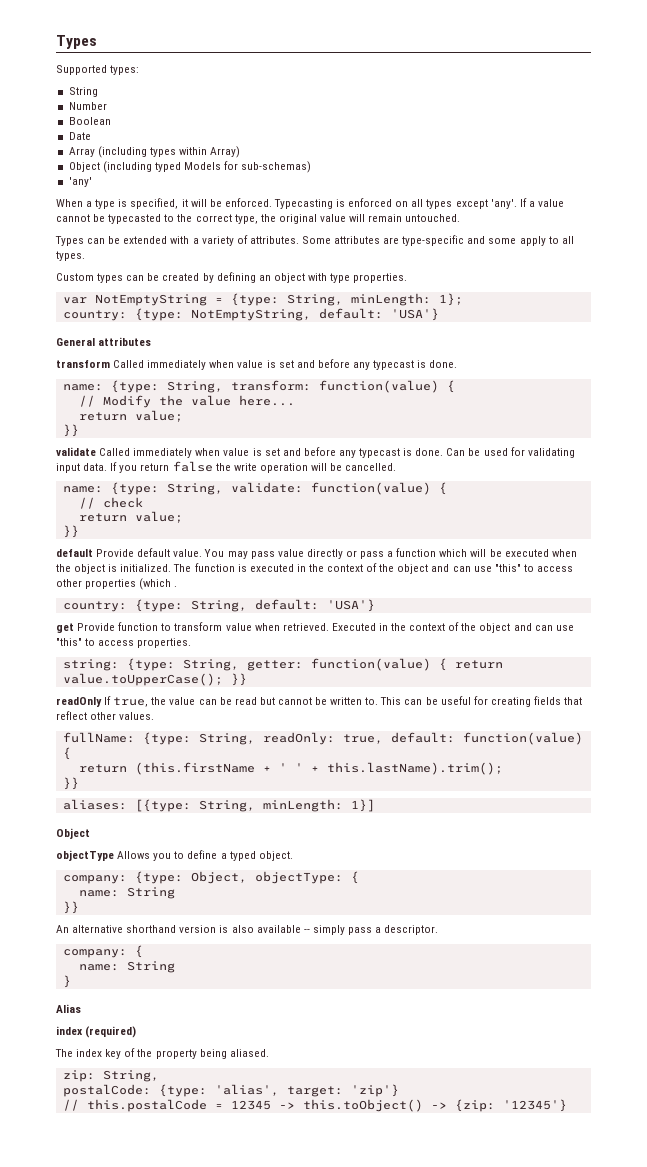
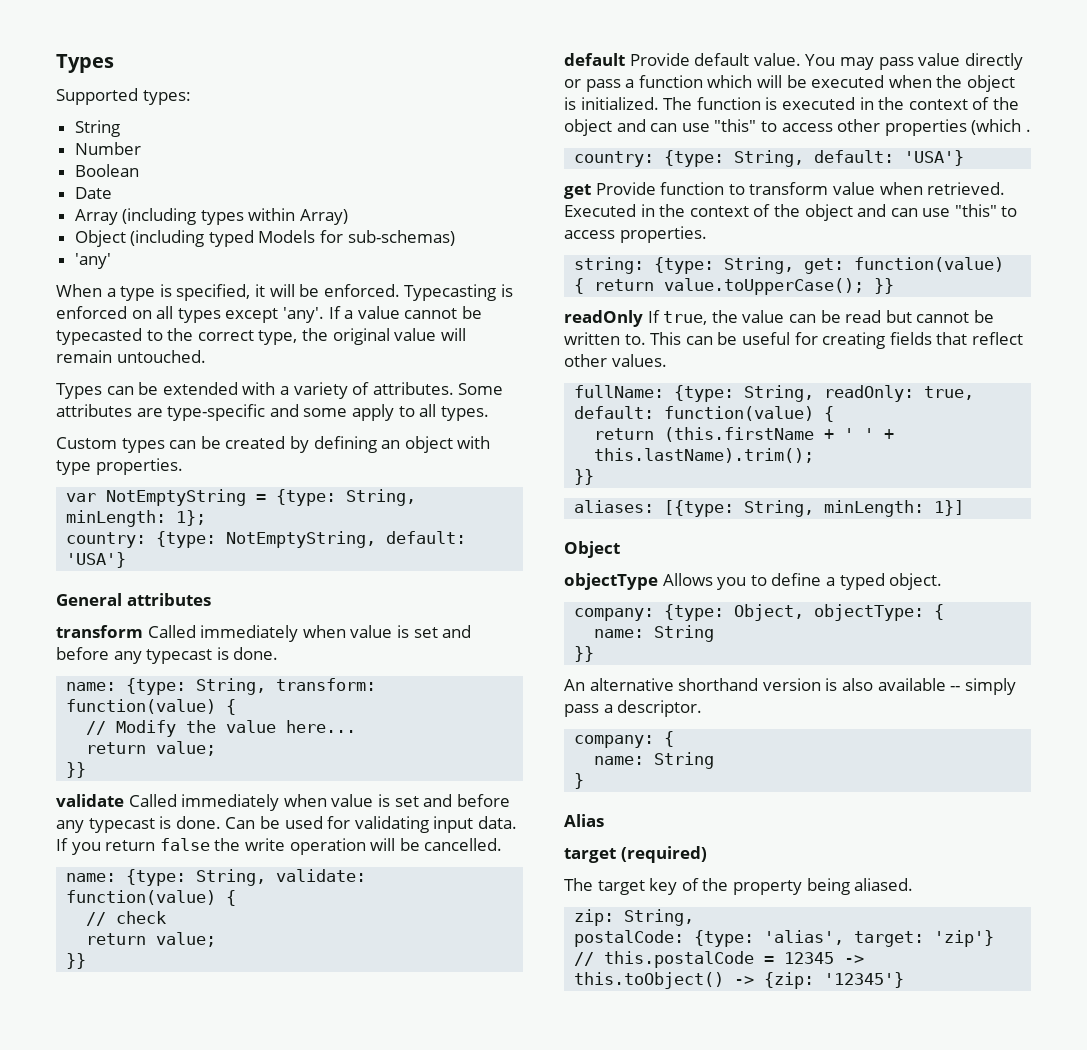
- string: {type: String, getter: function(value) { return value.toUpperCase(); }}
+ string: {type: String, get: function(value) { return value.toUpperCase(); }}
- index (required)
+ target (required)
- The index key of the property being aliased.
+ The target key of the property being aliased.

